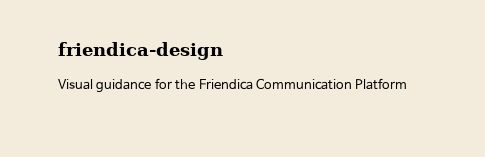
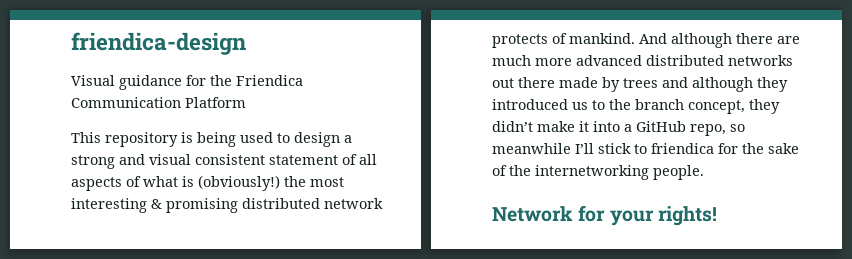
+ This repository is being used to design a strong and visual consistent statement of all aspects of what is (obviously!) the most interesting & promising distributed network protects of mankind. And although there are much more advanced distributed networks out there made by trees and although they introduced us to the branch concept, they didn’t make it into a GitHub repo, so meanwhile I’ll stick to friendica for the sake of the internetworking people.
+ Network for your rights!

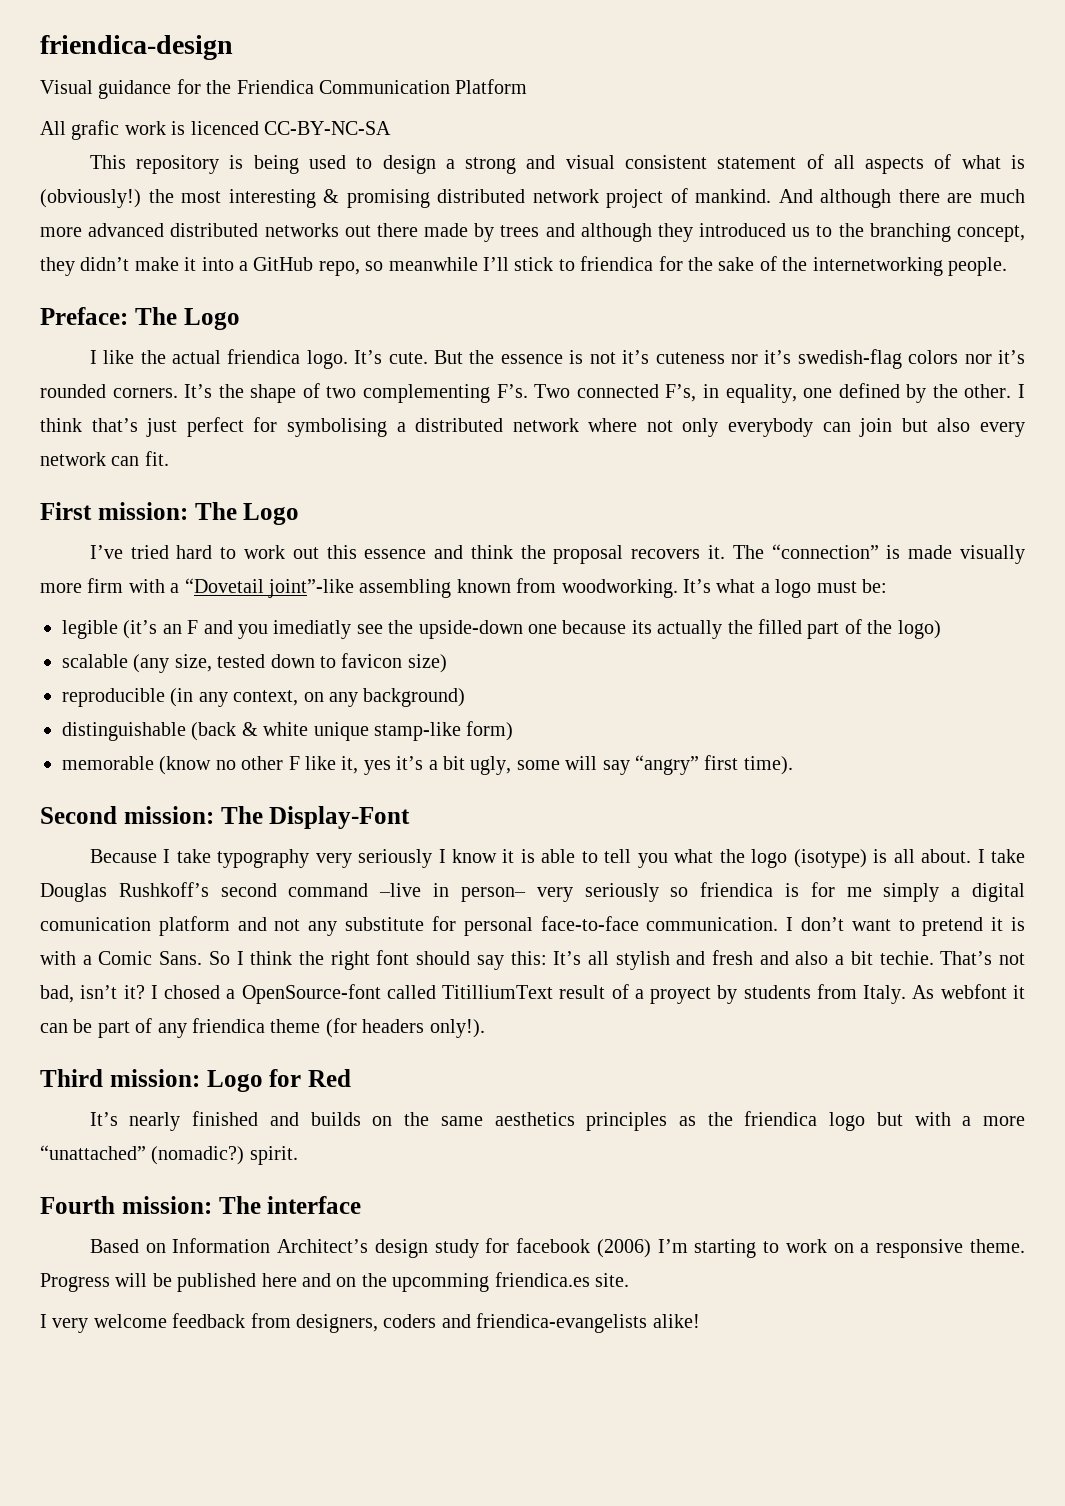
+ All grafic work is licenced CC-BY-NC-SA
- This repository is being used to design a strong and visual consistent statement of all aspects of what is (obviously!) the most interesting & promising distributed network protects of mankind.
+ This repository is being used to design a strong and visual consistent statement of all aspects of what is (obviously!) the most interesting & promising distributed network project of mankind.
- And although there are much more advanced distributed networks out there made by trees and although they introduced us to the branch concept, they didn’t make it into a GitHub repo, so meanwhile I’ll stick to friendica for the sake of the internetworking people.
+ And although there are much more advanced distributed networks out there made by trees and although they introduced us to the branching concept, they didn’t make it into a GitHub repo, so meanwhile I’ll stick to friendica for the sake of the internetworking people.
- Network for your rights!
+ Preface: The Logo
+ I like the actual friendica logo. It’s cute. But the essence is not it’s cuteness nor it’s swedish-flag colors nor it’s rounded corners. It’s the shape of two complementing F’s. Two connected F’s, in equality, one defined by the other. I think that’s just perfect for symbolising a distributed network where not only everybody can join but also every network can fit.
+ First mission: The Logo
+ I’ve tried hard to work out this essence and think the proposal recovers it. The “connection” is made visually more firm with a “Dovetail joint”-like assembling known from woodworking. It’s what a logo must be:
+ legible (it’s an F and you imediatly see the upside-down one because its actually the filled part of the logo)
+ scalable (any size, tested down to favicon size)
+ reproducible (in any context, on any background)
+ distinguishable (back & white unique stamp-like form)
+ memorable (know no other F like it, yes it’s a bit ugly, some will say “angry” first time).
+ Second mission: The Display-Font
+ Because I take typography very seriously I know it is able to tell you what the logo (isotype) is all about. I take Douglas Rushkoff’s second command –live in person– very seriously so friendica is for me simply a digital comunication platform and not any substitute for personal face-to-face communication. I don’t want to pretend it is with a Comic Sans. So I think the right font should say this: It’s all stylish and fresh and also a bit techie. That’s not bad, isn’t it? I chosed a OpenSource-font called TitilliumText result of a proyect by students from Italy. As webfont it can be part of any friendica theme (for headers only!).
+ Third mission: Logo for Red
+ It’s nearly finished and builds on the same aesthetics principles as the friendica logo but with a more “unattached” (nomadic?) spirit.
+ Fourth mission: The interface
+ Based on Information Architect’s design study for facebook (2006) I’m starting to work on a responsive theme. Progress will be published here and on the upcomming friendica.es site.
+ I very welcome feedback from designers, coders and friendica-evangelists alike!

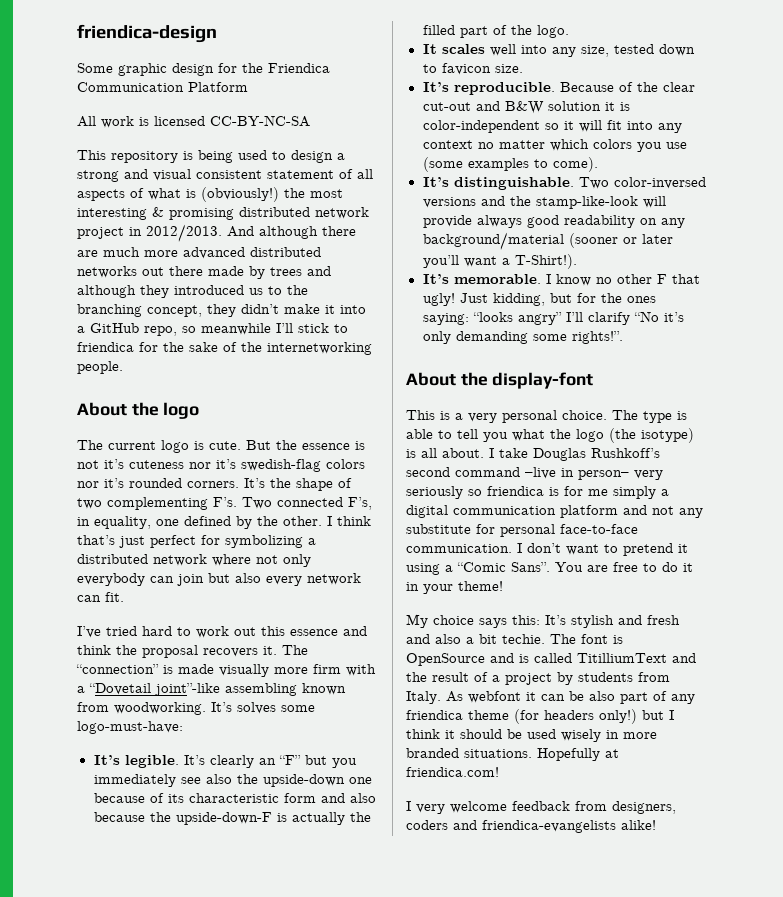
- Visual guidance for the Friendica Communication Platform
+ Some graphic design for the Friendica Communication Platform
- All grafic work is licenced CC-BY-NC-SA
+ All work is licensed CC-BY-NC-SA
- This repository is being used to design a strong and visual consistent statement of all aspects of what is (obviously!) the most interesting & promising distributed network project of mankind.
+ This repository is being used to design a strong and visual consistent statement of all aspects of what is (obviously!) the most interesting & promising distributed network project in 2012/2013.
- Preface: The Logo
- I like the actual friendica logo. It’s cute.
+ About the logo
+ The current logo is cute.
- I think that’s just perfect for symbolising a distributed network where not only everybody can join but also every network can fit.
+ I think that’s just perfect for symbolizing a distributed network where not only everybody can join but also every network can fit.
- First mission: The Logo
- It’s what a logo must be:
- legible (it’s an F and you imediatly see the upside-down one because its actually the filled part of the logo)
- scalable (any size, tested down to favicon size)
- reproducible (in any context, on any background)
- distinguishable (back & white unique stamp-like form)
- memorable (know no other F like it, yes it’s a bit ugly, some will say “angry” first time).
- Second mission: The Display-Font
- Because I take typography very seriously I know it is able to tell you what the logo (isotype) is all about.
+ It’s solves some logo-must-have:
+ It’s legible. It’s clearly an “F” but you immediately see also the upside-down one because of its characteristic form and also because the upside-down-F is actually the filled part of the logo.
+ It scales well into any size, tested down to favicon size.
+ It’s reproducible. Because of the clear cut-out and B&W solution it is color-independent so it will fit into any context no matter which colors you use (some examples to come).
+ It’s distinguishable. Two color-inversed versions and the stamp-like-look will provide always good readability on any background/material (sooner or later you’ll want a T-Shirt!).
+ It’s memorable. I know no other F that ugly! Just kidding, but for the ones saying: “looks angry” I’ll clarify “No it’s only demanding some rights!”.
+ About the display-font
+ This is a very personal choice. The type is able to tell you what the logo (the isotype) is all about.
- I take Douglas Rushkoff’s second command –live in person– very seriously so friendica is for me simply a digital comunication platform and not any substitute for personal face-to-face communication.
+ I take Douglas Rushkoff’s second command –live in person– very seriously so friendica is for me simply a digital communication platform and not any substitute for personal face-to-face communication.
- I don’t want to pretend it is with a Comic Sans. So I think the right font should say this: It’s all stylish and fresh and also a bit techie.
+ I don’t want to pretend it using a “Comic Sans”. You are free to do it in your theme!
+ My choice says this: It’s stylish and fresh and also a bit techie.
- That’s not bad, isn’t it? I chosed a OpenSource-font called TitilliumText result of a proyect by students from Italy.
+ The font is OpenSource and is called TitilliumText and the result of a project by students from Italy.
- As webfont it can be part of any friendica theme (for headers only!).
- Third mission: Logo for Red
- It’s nearly finished and builds on the same aesthetics principles as the friendica logo but with a more “unattached” (nomadic?) spirit.
- Fourth mission: The interface
- Based on Information Architect’s design study for facebook (2006) I’m starting to work on a responsive theme. Progress will be published here and on the upcomming friendica.es site.
+ As webfont it can be also part of any friendica theme (for headers only!) but I think it should be used wisely in more branded situations. Hopefully at friendica.com!

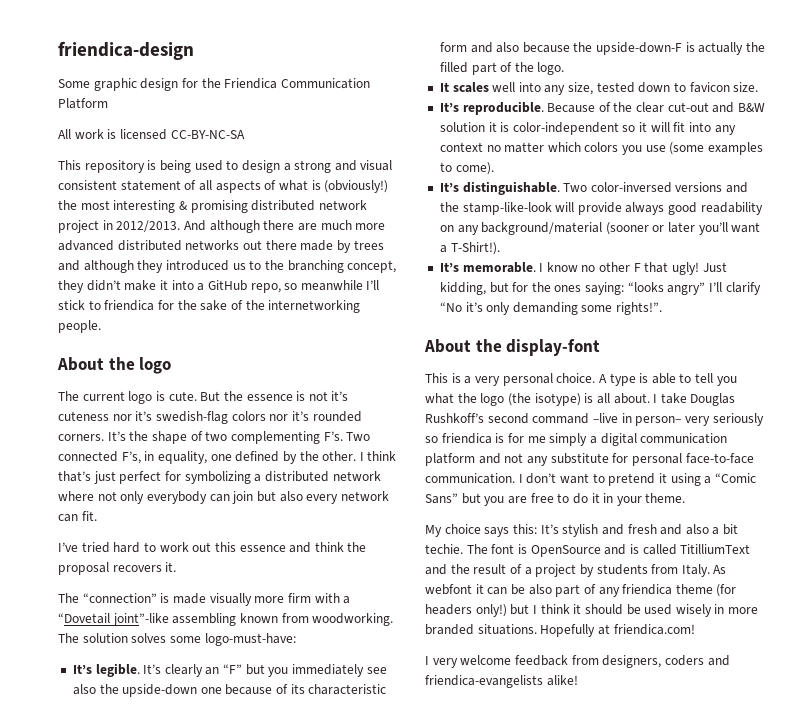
- I’ve tried hard to work out this essence and think the proposal recovers it. The “connection” is made visually more firm with a “Dovetail joint”-like assembling known from woodworking.
+ I’ve tried hard to work out this essence and think the proposal recovers it.
+ The “connection” is made visually more firm with a “Dovetail joint”-like assembling known from woodworking.
- It’s solves some logo-must-have:
+ The solution solves some logo-must-have:
- The type is able to tell you what the logo (the isotype) is all about.
+ A type is able to tell you what the logo (the isotype) is all about.
- I don’t want to pretend it using a “Comic Sans”. You are free to do it in your theme!
+ I don’t want to pretend it using a “Comic Sans” but you are free to do it in your theme.

